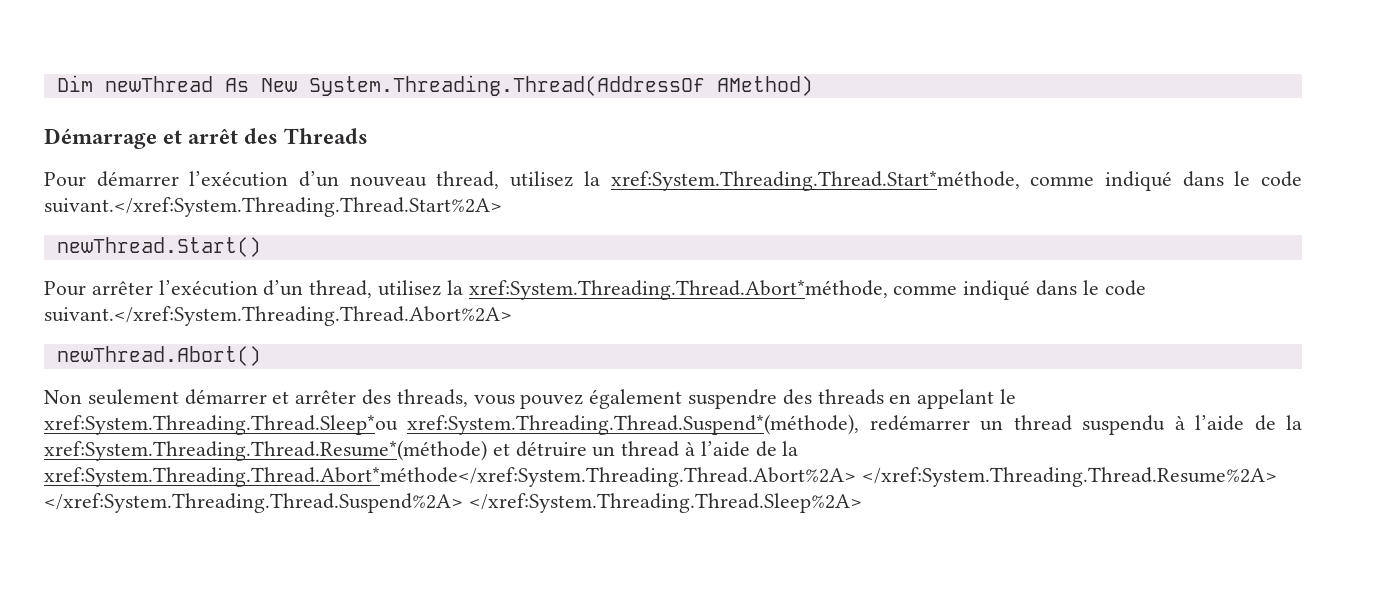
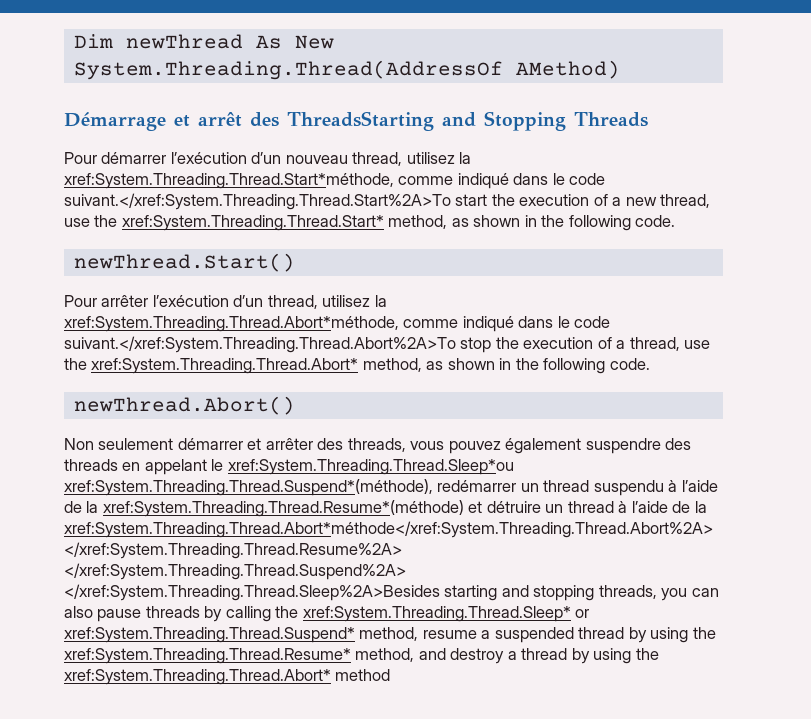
- Démarrage et arrêt des Threads
+ Démarrage et arrêt des ThreadsStarting and Stopping Threads
- Pour démarrer l’exécution d’un nouveau thread, utilisez la xref:System.Threading.Thread.Start*méthode, comme indiqué dans le code suivant.</xref:System.Threading.Thread.Start%2A>
+ Pour démarrer l’exécution d’un nouveau thread, utilisez la xref:System.Threading.Thread.Start*méthode, comme indiqué dans le code suivant.</xref:System.Threading.Thread.Start%2A>To start the execution of a new thread, use the xref:System.Threading.Thread.Start* method, as shown in the following code.
- Pour arrêter l’exécution d’un thread, utilisez la xref:System.Threading.Thread.Abort*méthode, comme indiqué dans le code suivant.</xref:System.Threading.Thread.Abort%2A>
+ Pour arrêter l’exécution d’un thread, utilisez la xref:System.Threading.Thread.Abort*méthode, comme indiqué dans le code suivant.</xref:System.Threading.Thread.Abort%2A>To stop the execution of a thread, use the xref:System.Threading.Thread.Abort* method, as shown in the following code.
- Non seulement démarrer et arrêter des threads, vous pouvez également suspendre des threads en appelant le xref:System.Threading.Thread.Sleep*ou xref:System.Threading.Thread.Suspend*(méthode), redémarrer un thread suspendu à l’aide de la xref:System.Threading.Thread.Resume*(méthode) et détruire un thread à l’aide de la xref:System.Threading.Thread.Abort*méthode</xref:System.Threading.Thread.Abort%2A> </xref:System.Threading.Thread.Resume%2A> </xref:System.Threading.Thread.Suspend%2A> </xref:System.Threading.Thread.Sleep%2A>
+ Non seulement démarrer et arrêter des threads, vous pouvez également suspendre des threads en appelant le xref:System.Threading.Thread.Sleep*ou xref:System.Threading.Thread.Suspend*(méthode), redémarrer un thread suspendu à l’aide de la xref:System.Threading.Thread.Resume*(méthode) et détruire un thread à l’aide de la xref:System.Threading.Thread.Abort*méthode</xref:System.Threading.Thread.Abort%2A> </xref:System.Threading.Thread.Resume%2A> </xref:System.Threading.Thread.Suspend%2A> </xref:System.Threading.Thread.Sleep%2A>Besides starting and stopping threads, you can also pause threads by calling the xref:System.Threading.Thread.Sleep* or xref:System.Threading.Thread.Suspend* method, resume a suspended thread by using the xref:System.Threading.Thread.Resume* method, and destroy a thread by using the xref:System.Threading.Thread.Abort* method

